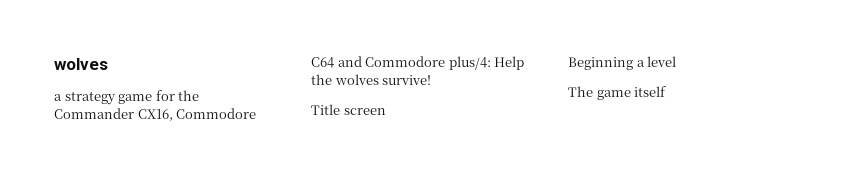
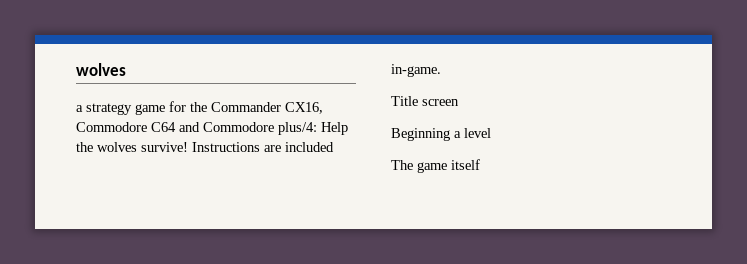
+ Instructions are included in-game.

